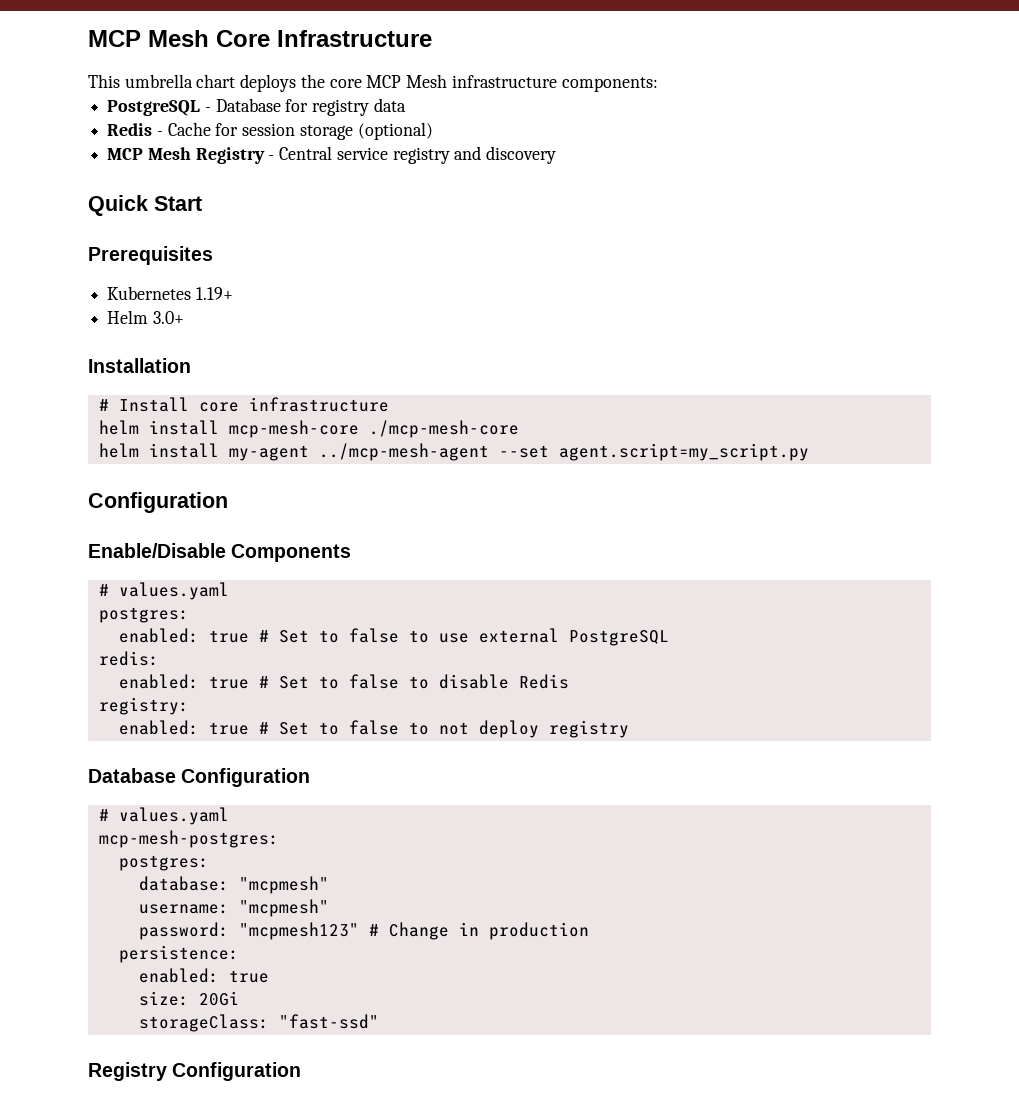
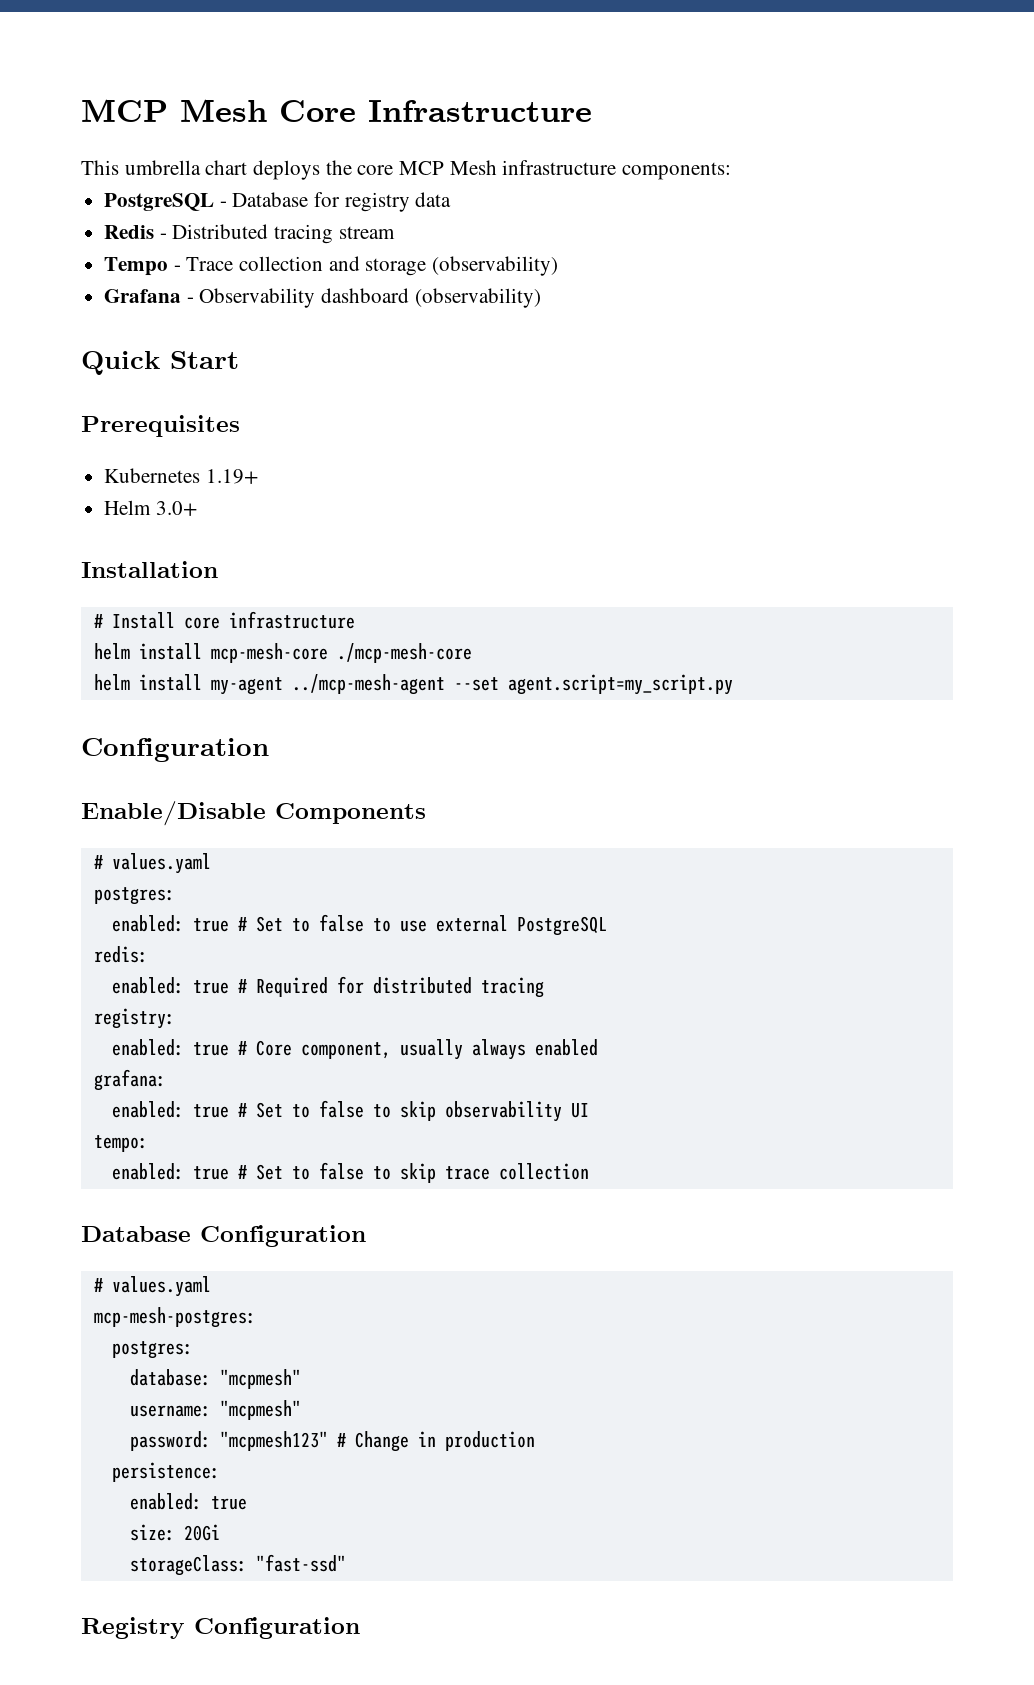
- Redis - Cache for session storage (optional)
- MCP Mesh Registry - Central service registry and discovery
+ Redis - Distributed tracing stream
+ Tempo - Trace collection and storage (observability)
+ Grafana - Observability dashboard (observability)
- enabled: true # Set to false to disable Redis
+ enabled: true # Required for distributed tracing
  registry:
- enabled: true # Set to false to not deploy registry
+ enabled: true # Core component, usually always enabled
+ grafana:
+ enabled: true # Set to false to skip observability UI
+ tempo:
+ enabled: true # Set to false to skip trace collection

